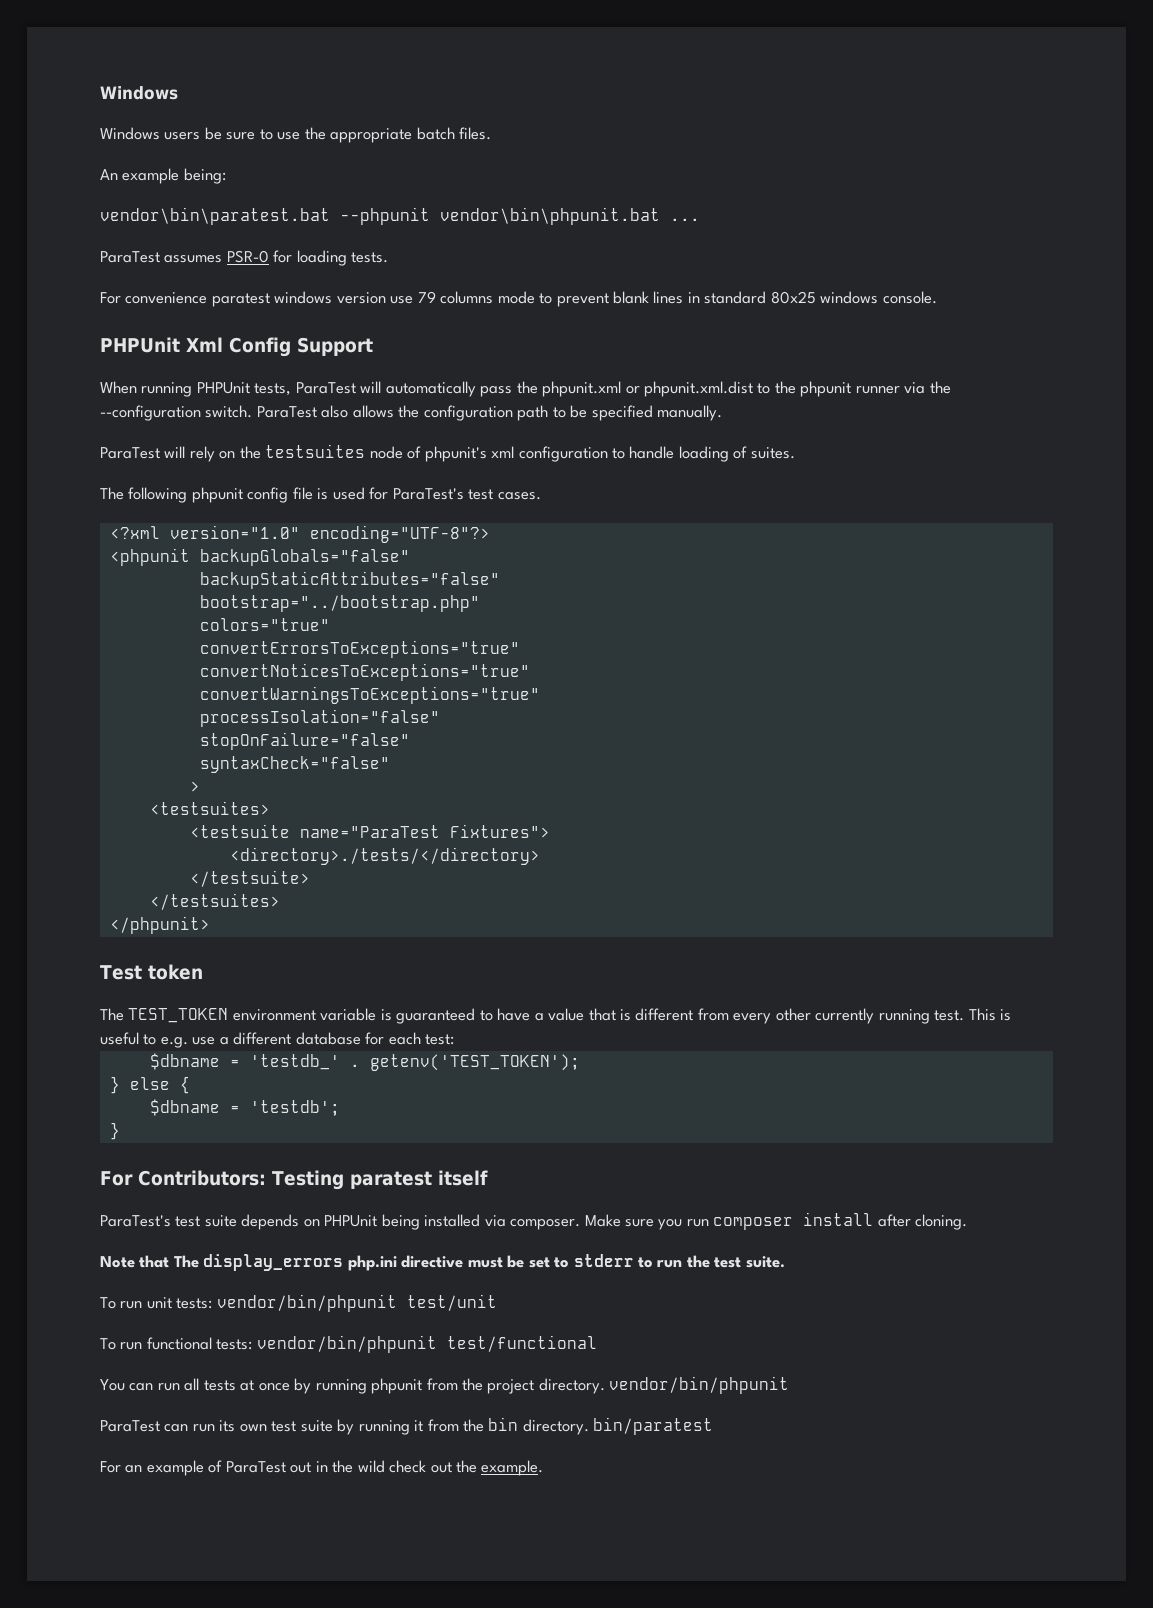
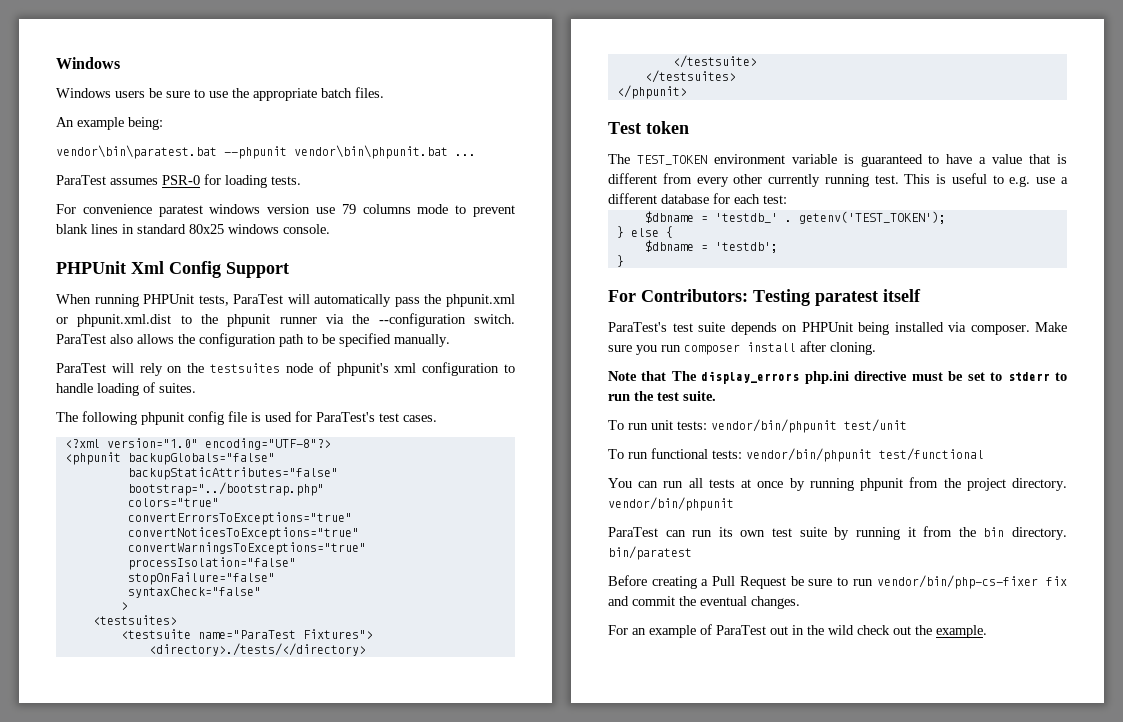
+ Before creating a Pull Request be sure to run vendor/bin/php-cs-fixer fix and commit the eventual changes.

